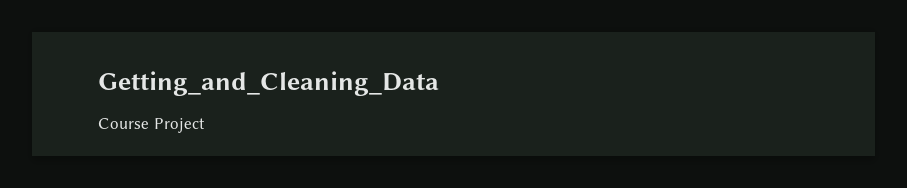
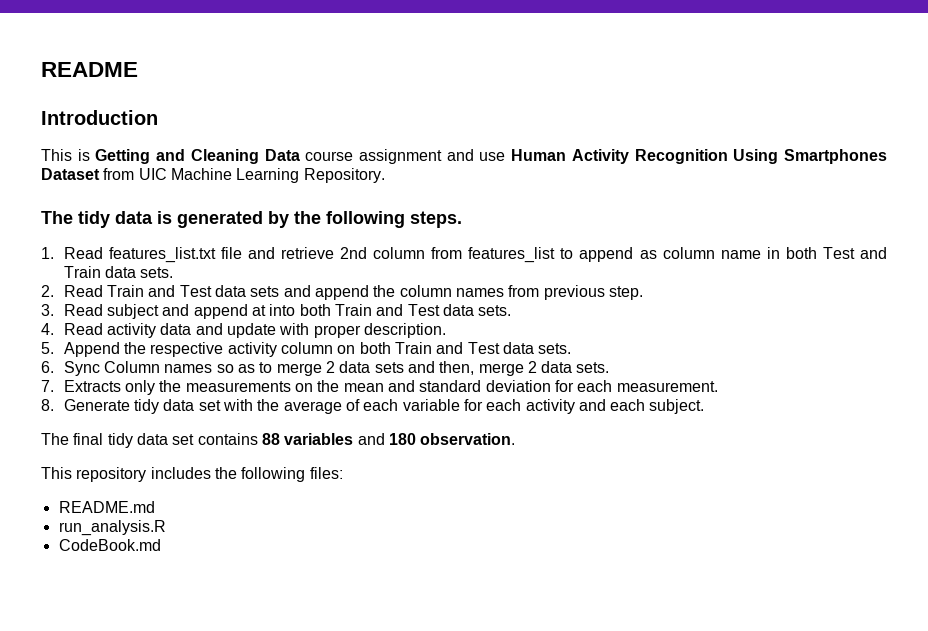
- Getting_and_Cleaning_Data
- Course Project
+ README
+ Introduction
+ This is Getting and Cleaning Data course assignment and use Human Activity Recognition Using Smartphones Dataset from UIC Machine Learning Repository.
+ The tidy data is generated by the following steps.
+ 1. Read features_list.txt file and retrieve 2nd column from features_list to append as column name in both Test and Train data sets.
+ 2. Read Train and Test data sets and append the column names from previous step.
+ 3. Read subject and append at into both Train and Test data sets.
+ 4. Read activity data and update with proper description.
+ 5. Append the respective activity column on both Train and Test data sets.
+ 6. Sync Column names so as to merge 2 data sets and then, merge 2 data sets.
+ 7. Extracts only the measurements on the mean and standard deviation for each measurement.
+ 8. Generate tidy data set with the average of each variable for each activity and each subject.
+ The final tidy data set contains 88 variables and 180 observation.
+ This repository includes the following files:
+ README.md
+ run_analysis.R
+ CodeBook.md

